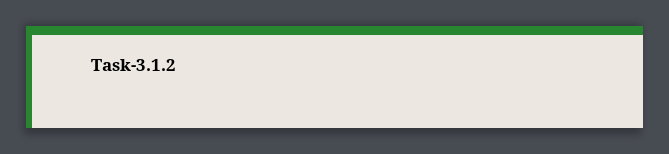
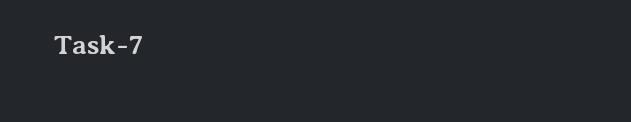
- Task-3.1.2
+ Task-7

